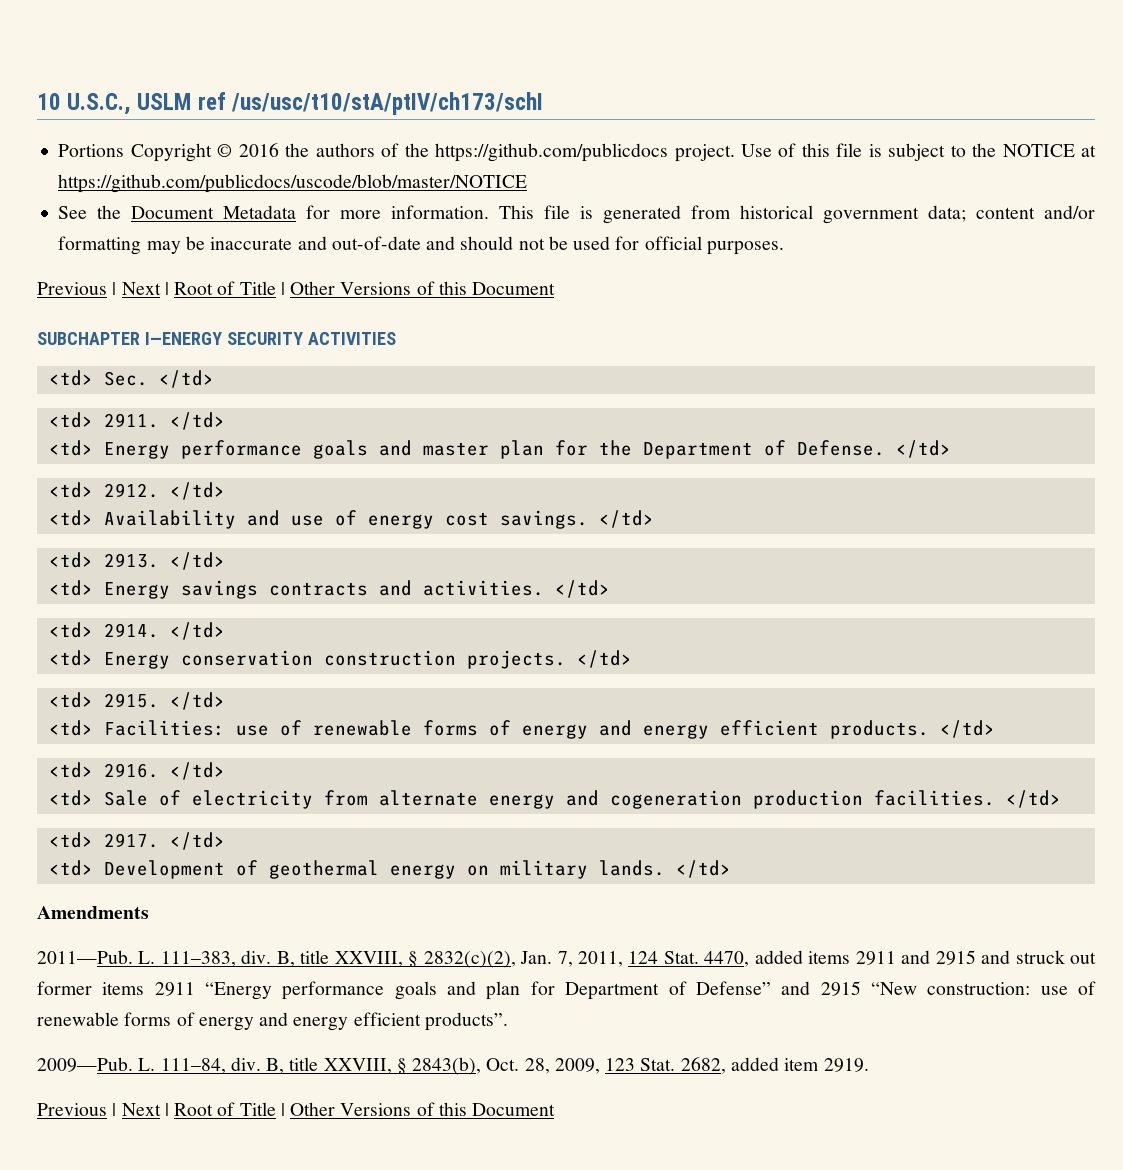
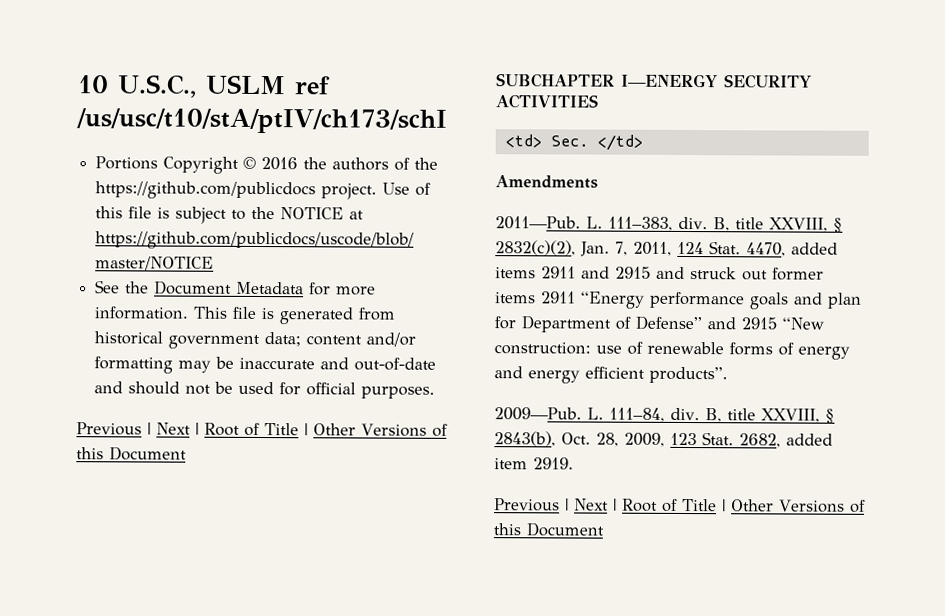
- <td> 2911. </td>
- <td> Energy performance goals and master plan for the Department of Defense. </td>
- <td> 2912. </td>
- <td> Availability and use of energy cost savings. </td>
- <td> 2913. </td>
- <td> Energy savings contracts and activities. </td>
- <td> 2914. </td>
- <td> Energy conservation construction projects. </td>
- <td> 2915. </td>
- <td> Facilities: use of renewable forms of energy and energy efficient products. </td>
- <td> 2916. </td>
- <td> Sale of electricity from alternate energy and cogeneration production facilities. </td>
- <td> 2917. </td>
- <td> Development of geothermal energy on military lands. </td>

